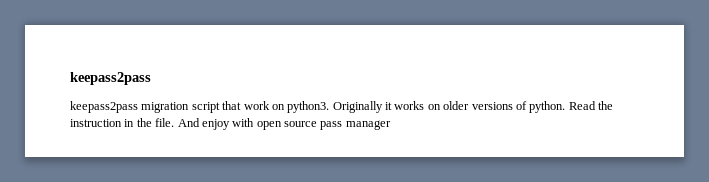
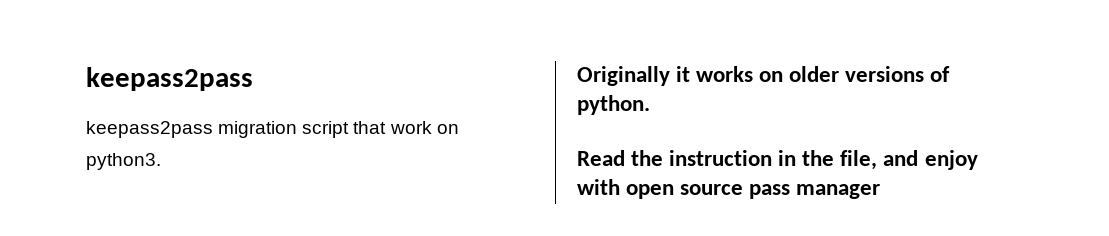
- keepass2pass migration script that work on python3. Originally it works on older versions of python. Read the instruction in the file. And enjoy with open source pass manager
+ keepass2pass migration script that work on python3.
+ Originally it works on older versions of python.
+ Read the instruction in the file, and enjoy with open source pass manager

